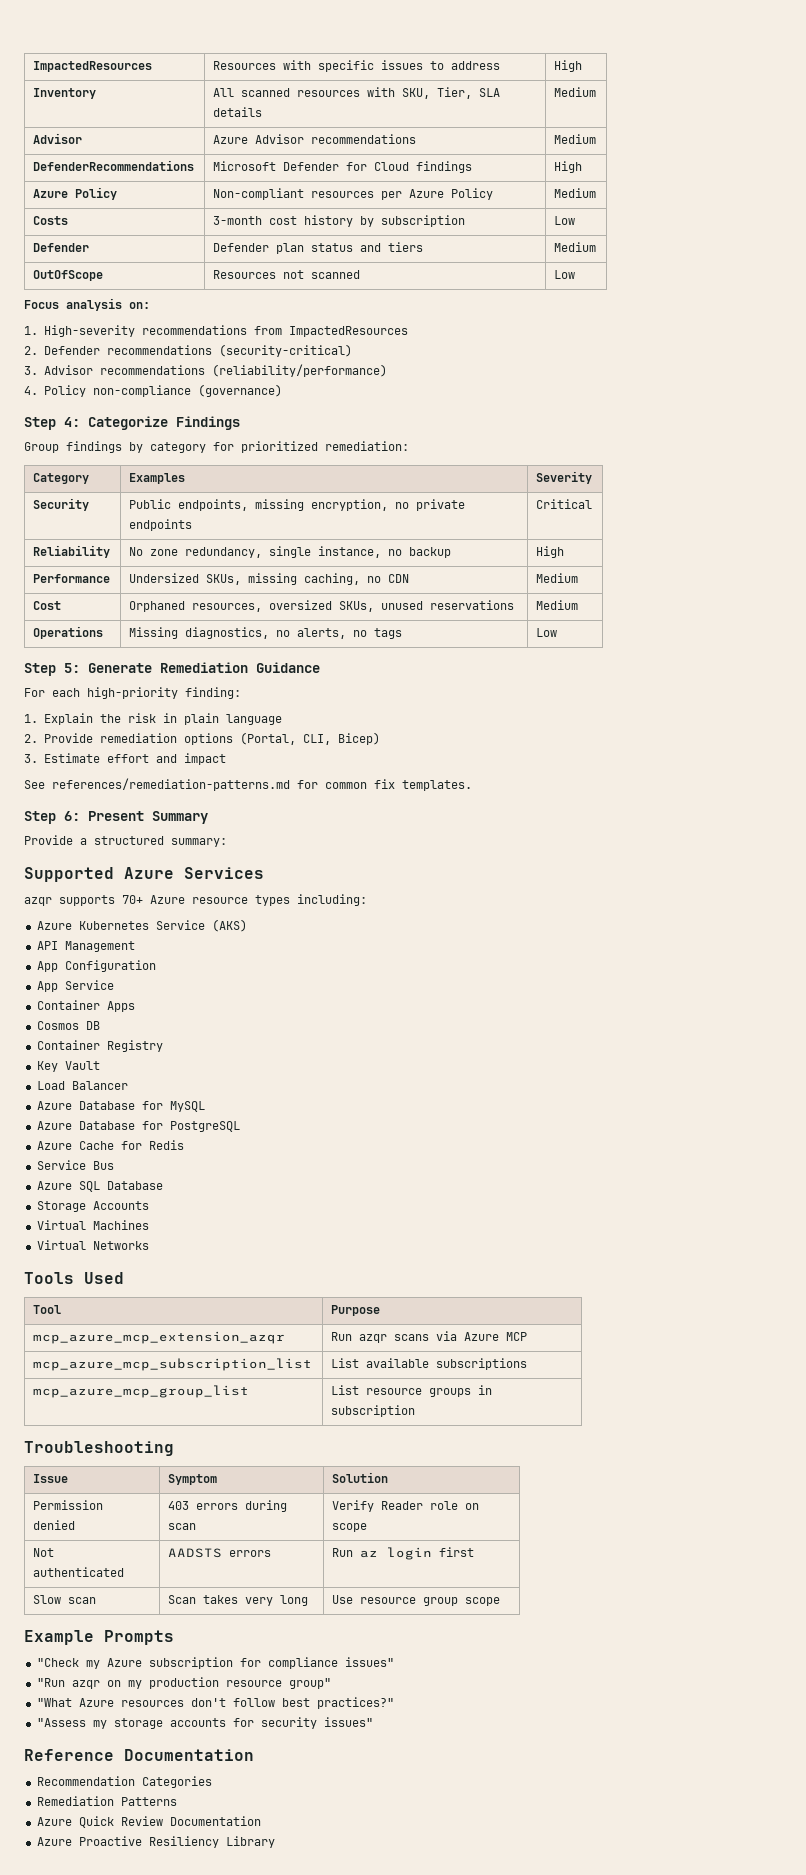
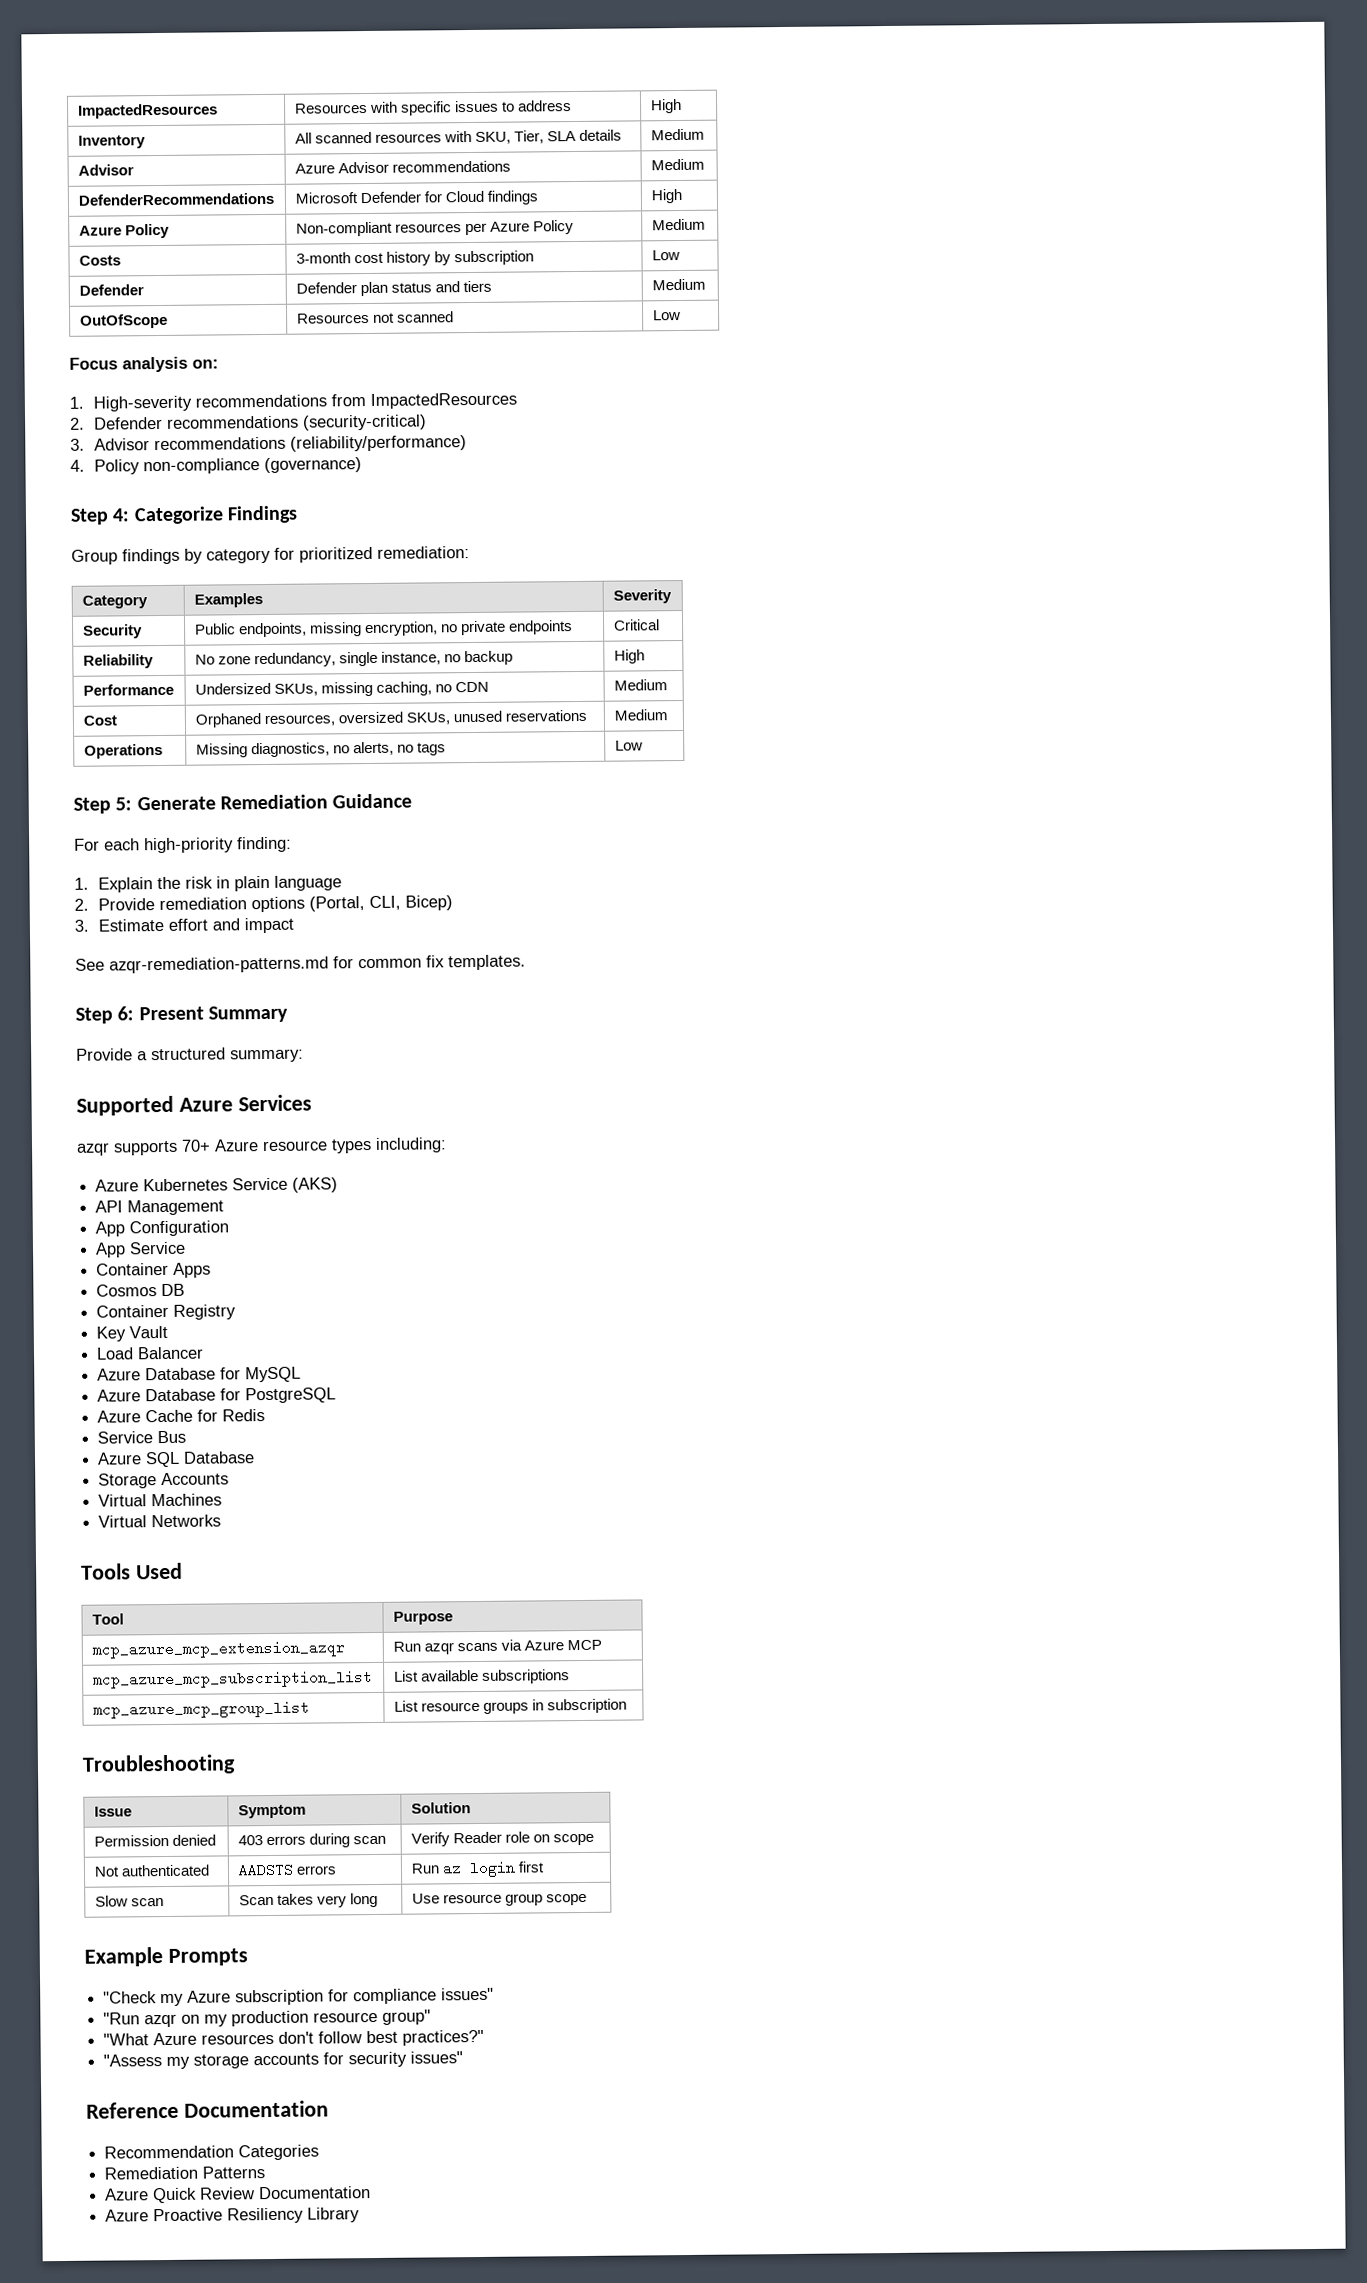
- See references/remediation-patterns.md for common fix templates.
+ See azqr-remediation-patterns.md for common fix templates.

